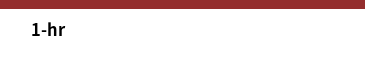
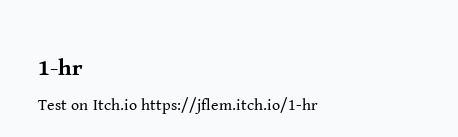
+ Test on Itch.io https://jflem.itch.io/1-hr

